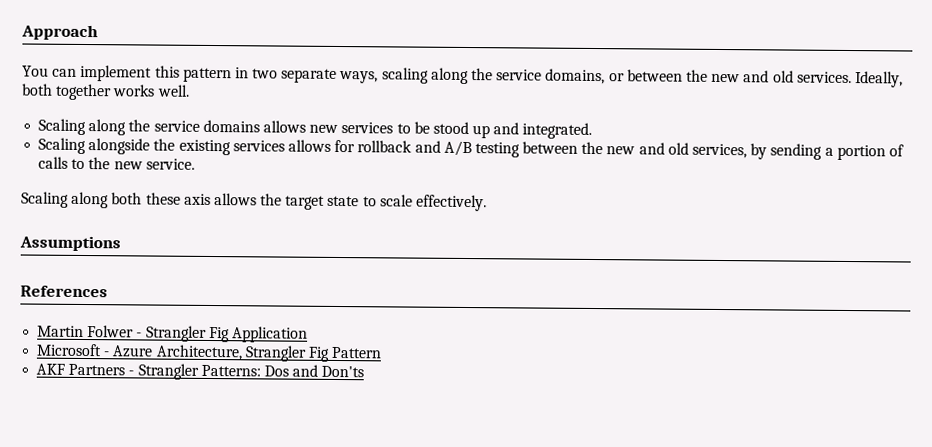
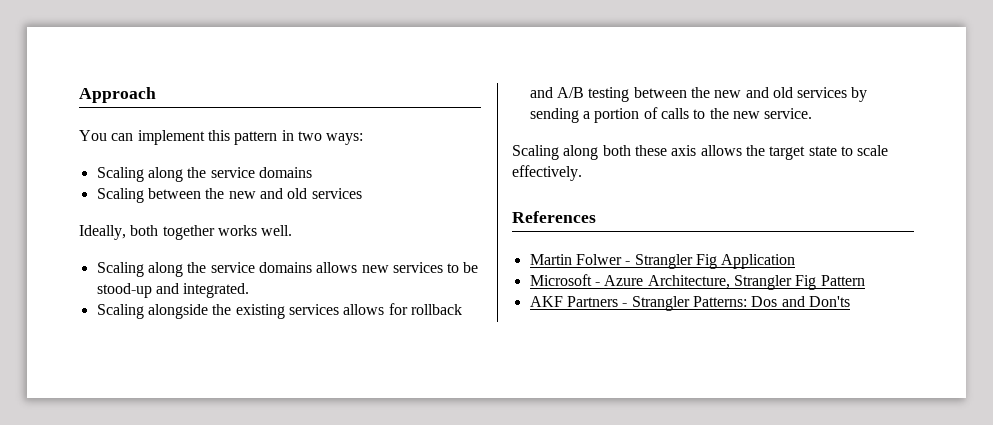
- You can implement this pattern in two separate ways, scaling along the service domains, or between the new and old services. Ideally, both together works well.
+ You can implement this pattern in two ways:
+ Scaling along the service domains
+ Scaling between the new and old services
+ Ideally, both together works well.
- Scaling along the service domains allows new services to be stood up and integrated.
+ Scaling along the service domains allows new services to be stood-up and integrated.
- Scaling alongside the existing services allows for rollback and A/B testing between the new and old services, by sending a portion of calls to the new service.
+ Scaling alongside the existing services allows for rollback and A/B testing between the new and old services by sending a portion of calls to the new service.
- Assumptions

